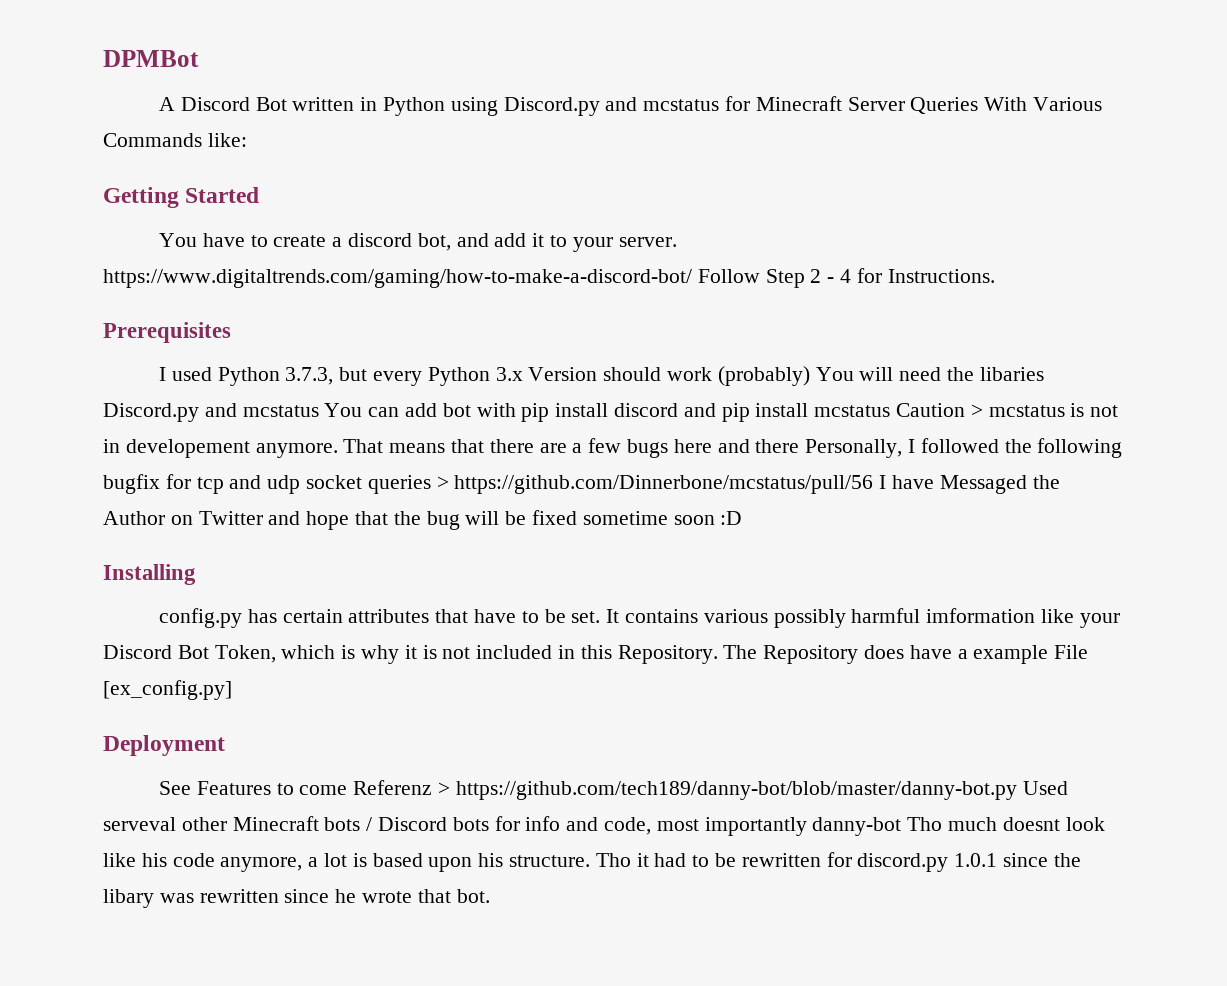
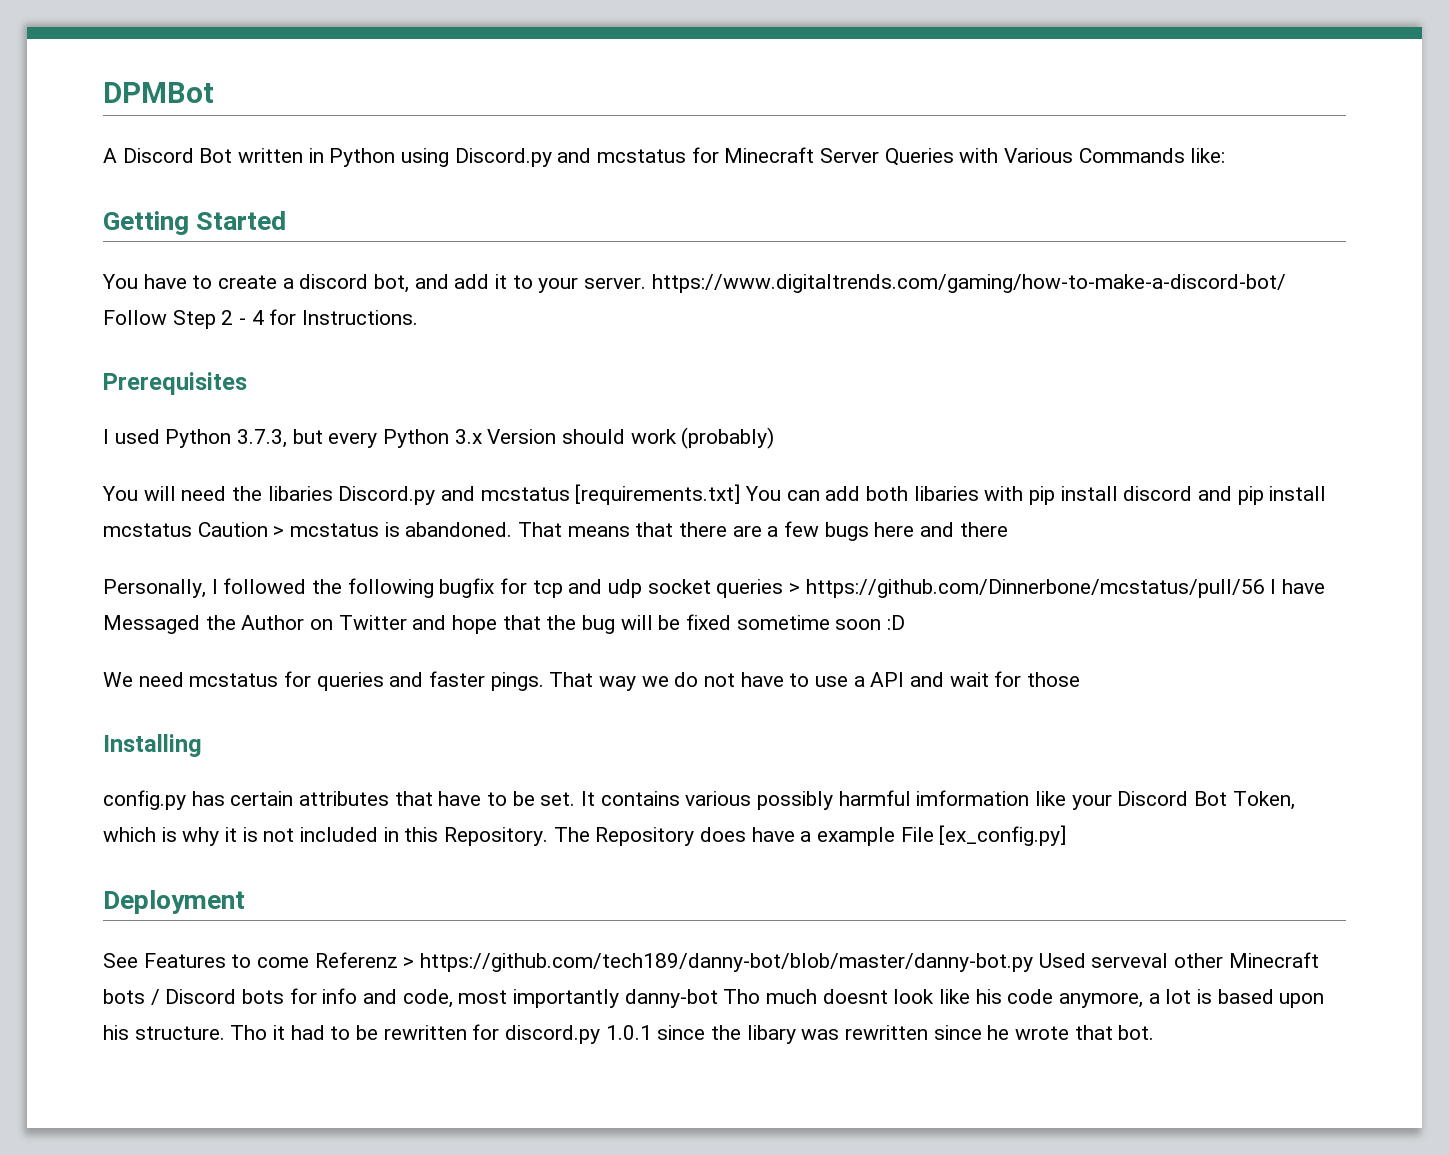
- A Discord Bot written in Python using Discord.py and mcstatus for Minecraft Server Queries With Various Commands like:
+ A Discord Bot written in Python using Discord.py and mcstatus for Minecraft Server Queries with Various Commands like:
- I used Python 3.7.3, but every Python 3.x Version should work (probably) You will need the libaries Discord.py and mcstatus You can add bot with pip install discord and pip install mcstatus Caution > mcstatus is not in developement anymore.
+ I used Python 3.7.3, but every Python 3.x Version should work (probably)
+ You will need the libaries Discord.py and mcstatus [requirements.txt] You can add both libaries with pip install discord and pip install mcstatus Caution > mcstatus is abandoned.
- That means that there are a few bugs here and there Personally, I followed the following bugfix for tcp and udp socket queries > https://github.com/Dinnerbone/mcstatus/pull/56 I have Messaged the Author on Twitter and hope that the bug will be fixed sometime soon :D
+ That means that there are a few bugs here and there
+ Personally, I followed the following bugfix for tcp and udp socket queries > https://github.com/Dinnerbone/mcstatus/pull/56 I have Messaged the Author on Twitter and hope that the bug will be fixed sometime soon :D
+ We need mcstatus for queries and faster pings. That way we do not have to use a API and wait for those

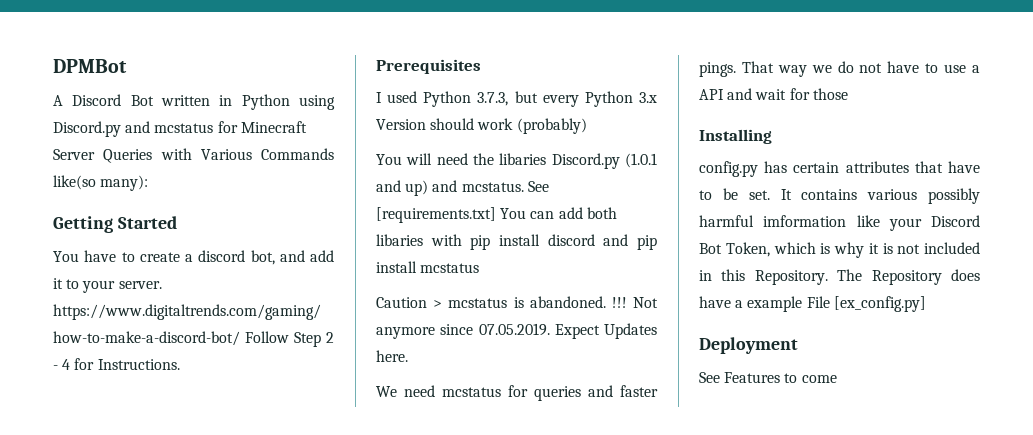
- A Discord Bot written in Python using Discord.py and mcstatus for Minecraft Server Queries with Various Commands like:
+ A Discord Bot written in Python using Discord.py and mcstatus for Minecraft Server Queries with Various Commands like(so many):
- You will need the libaries Discord.py and mcstatus [requirements.txt] You can add both libaries with pip install discord and pip install mcstatus Caution > mcstatus is abandoned.
+ You will need the libaries Discord.py (1.0.1 and up) and mcstatus. See [requirements.txt] You can add both libaries with pip install discord and pip install mcstatus
+ Caution > mcstatus is abandoned.
- That means that there are a few bugs here and there
- Personally, I followed the following bugfix for tcp and udp socket queries > https://github.com/Dinnerbone/mcstatus/pull/56 I have Messaged the Author on Twitter and hope that the bug will be fixed sometime soon :D
+ !!! Not anymore since 07.05.2019. Expect Updates here.
- See Features to come Referenz > https://github.com/tech189/danny-bot/blob/master/danny-bot.py Used serveval other Minecraft bots / Discord bots for info and code, most importantly danny-bot Tho much doesnt look like his code anymore, a lot is based upon his structure. Tho it had to be rewritten for discord.py 1.0.1 since the libary was rewritten since he wrote that bot.
+ See Features to come

